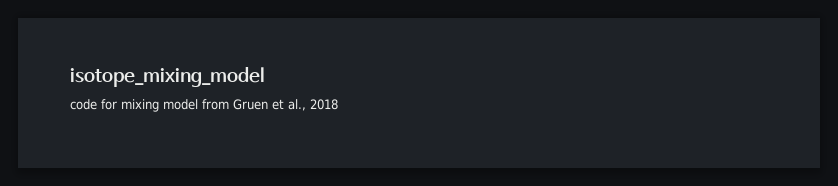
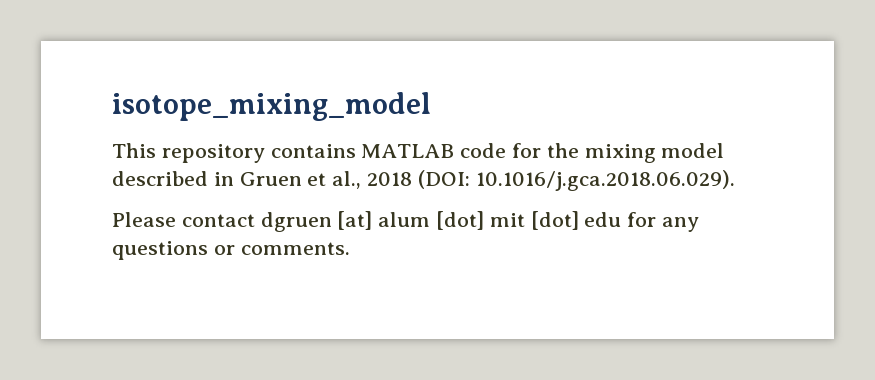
- code for mixing model from Gruen et al., 2018
+ This repository contains MATLAB code for the mixing model described in Gruen et al., 2018 (DOI: 10.1016/j.gca.2018.06.029).
+ Please contact dgruen [at] alum [dot] mit [dot] edu for any questions or comments.

